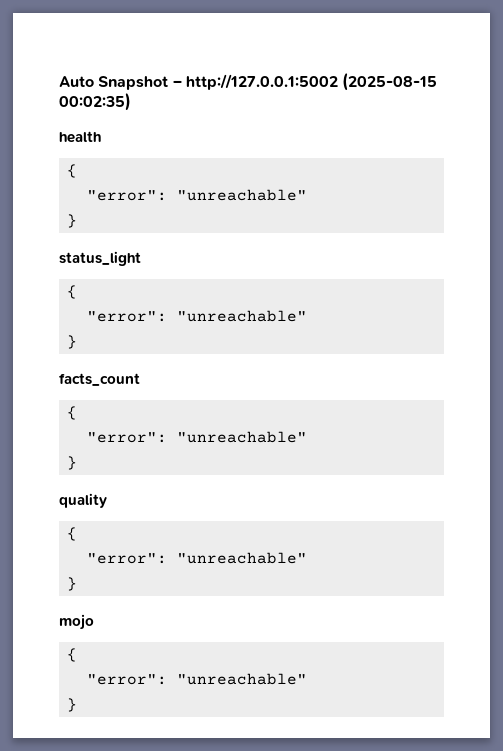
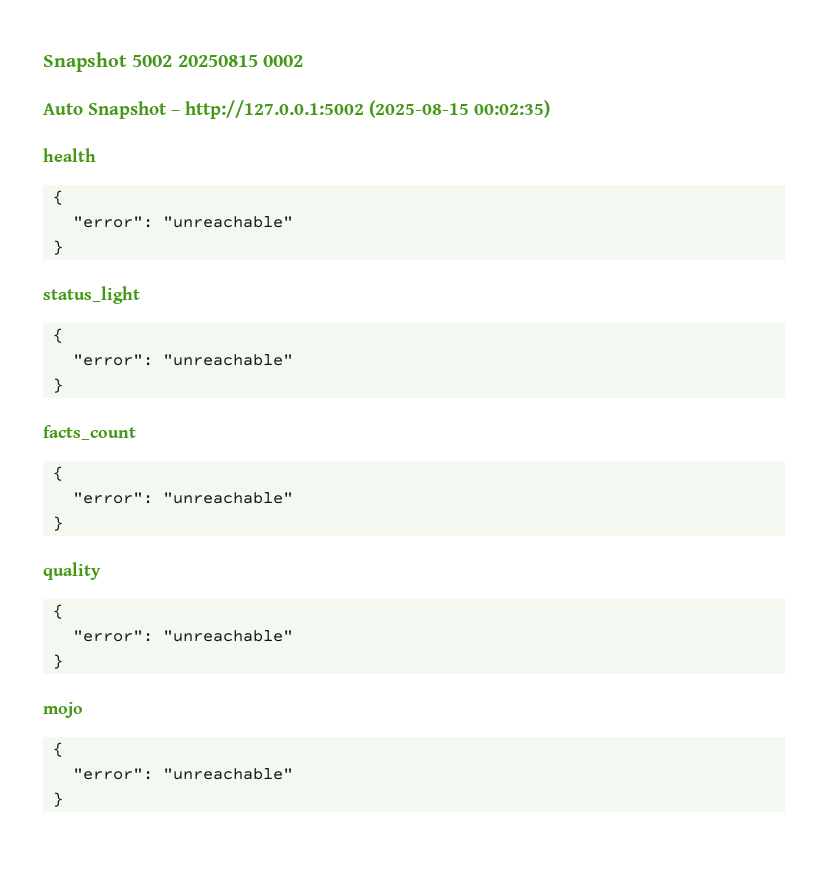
+ Snapshot 5002 20250815 0002

